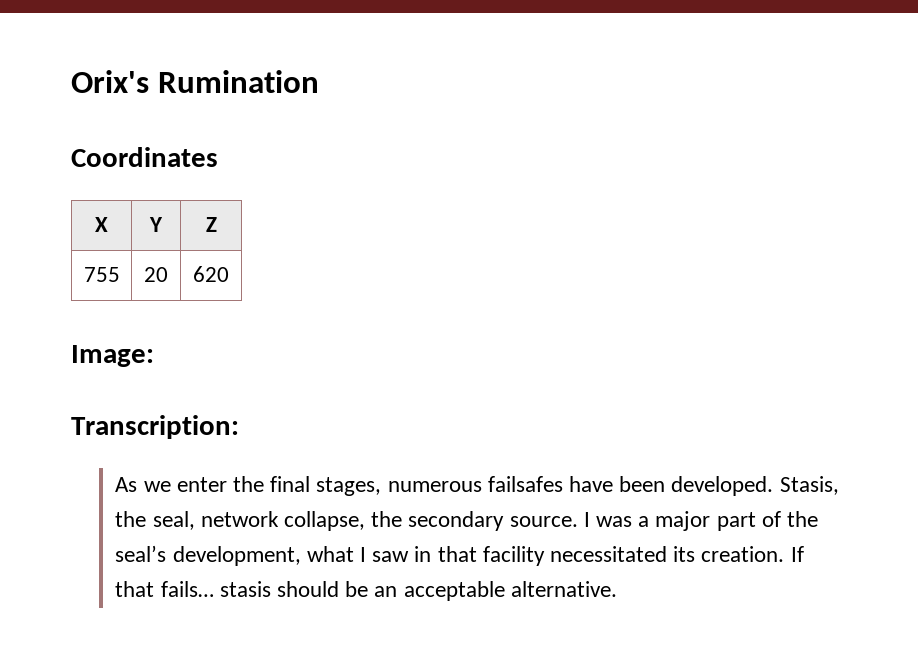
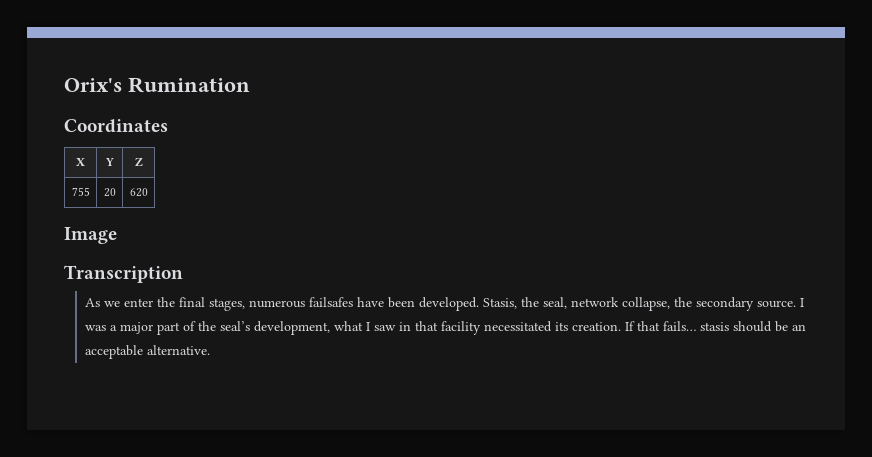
- Image:
- Transcription:
+ Image
+ Transcription

